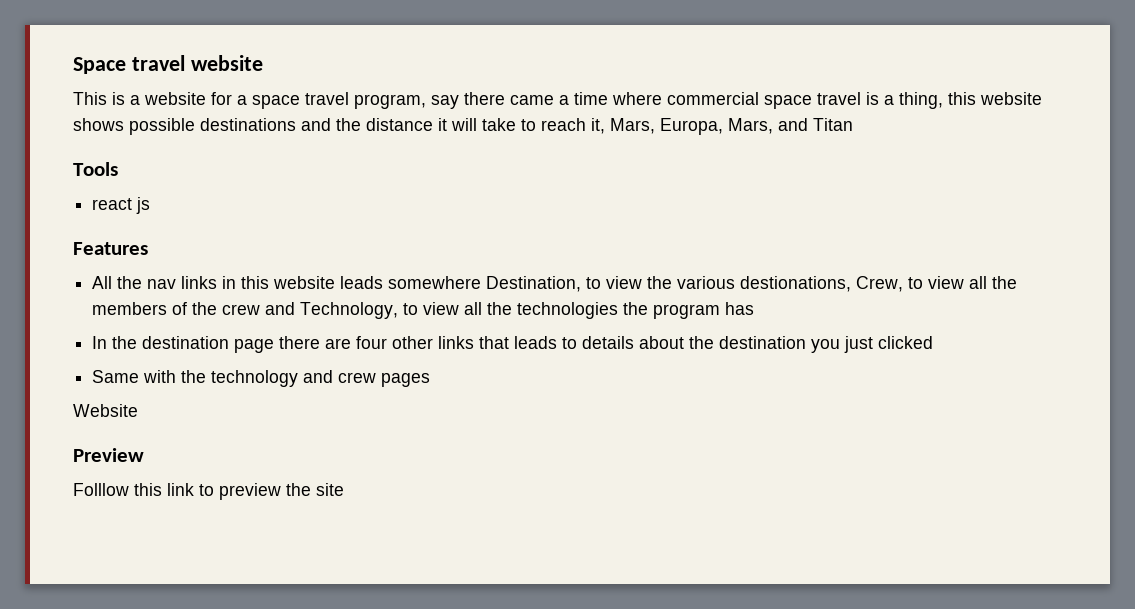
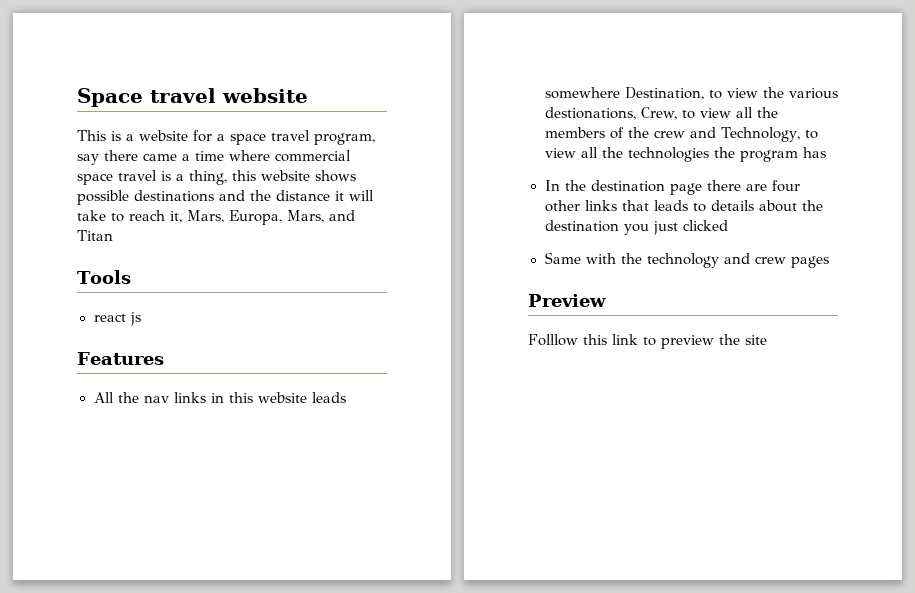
- Website

